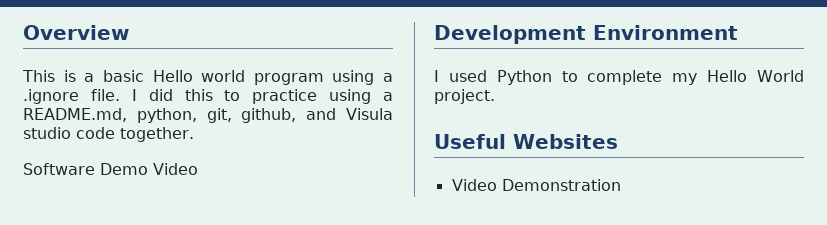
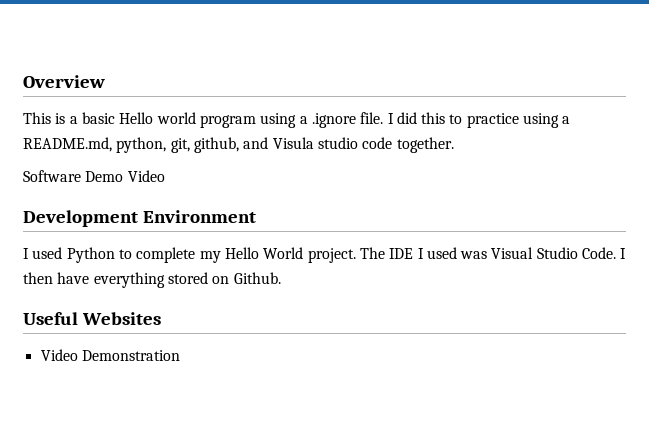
+ The IDE I used was Visual Studio Code. I then have everything stored on Github.

